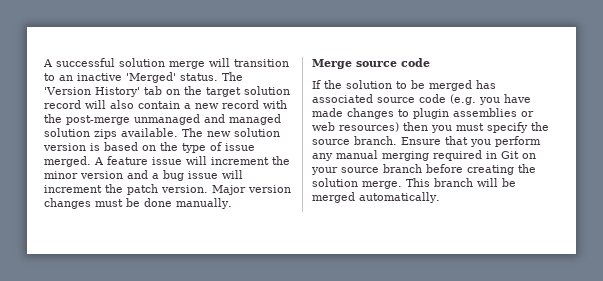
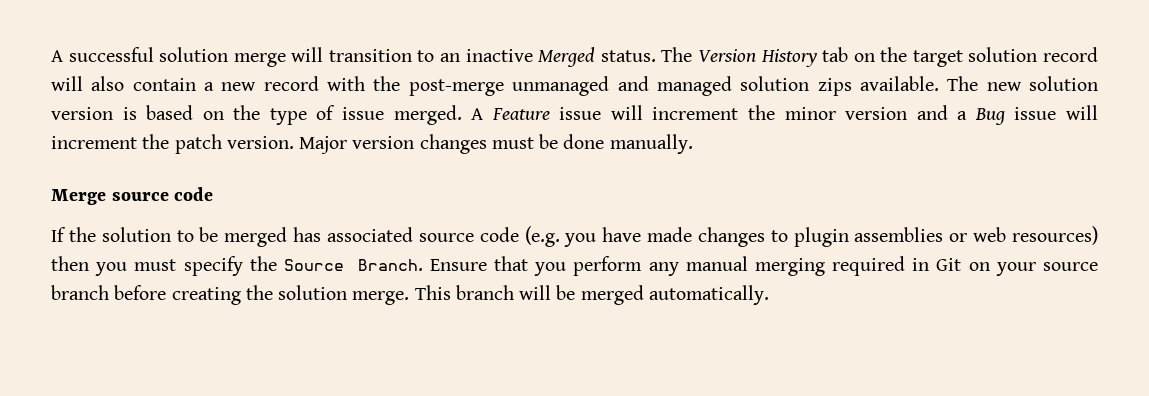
- A successful solution merge will transition to an inactive 'Merged' status.
+ A successful solution merge will transition to an inactive Merged status.
- The 'Version History' tab on the target solution record will also contain a new record with the post-merge unmanaged and managed solution zips available.
+ The Version History tab on the target solution record will also contain a new record with the post-merge unmanaged and managed solution zips available.
- A feature issue will increment the minor version and a bug issue will increment the patch version.
+ A Feature issue will increment the minor version and a Bug issue will increment the patch version.
- If the solution to be merged has associated source code (e.g. you have made changes to plugin assemblies or web resources) then you must specify the source branch.
+ If the solution to be merged has associated source code (e.g. you have made changes to plugin assemblies or web resources) then you must specify the Source Branch.

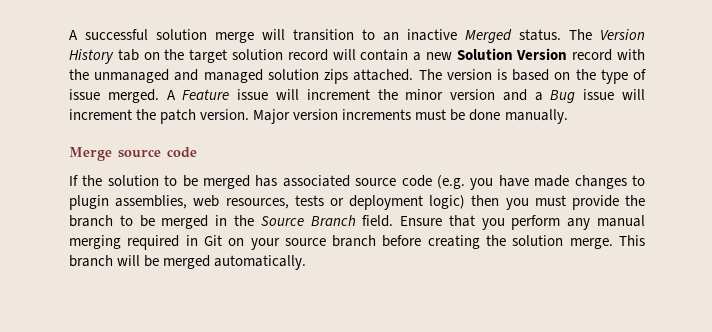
- The Version History tab on the target solution record will also contain a new record with the post-merge unmanaged and managed solution zips available. The new solution version is based on the type of issue merged.
+ The Version History tab on the target solution record will contain a new Solution Version record with the unmanaged and managed solution zips attached. The version is based on the type of issue merged.
- Major version changes must be done manually.
+ Major version increments must be done manually.
- If the solution to be merged has associated source code (e.g. you have made changes to plugin assemblies or web resources) then you must specify the Source Branch.
+ If the solution to be merged has associated source code (e.g. you have made changes to plugin assemblies, web resources, tests or deployment logic) then you must provide the branch to be merged in the Source Branch field.

